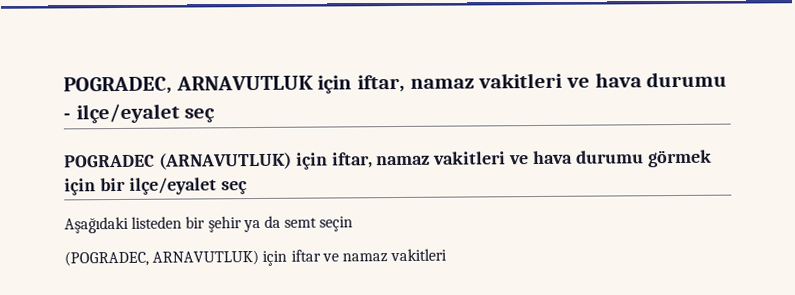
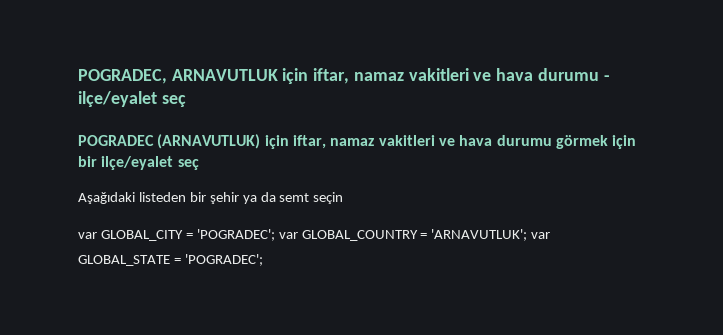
- (POGRADEC, ARNAVUTLUK) için iftar ve namaz vakitleri
+ var GLOBAL_CITY = 'POGRADEC'; var GLOBAL_COUNTRY = 'ARNAVUTLUK'; var GLOBAL_STATE = 'POGRADEC';

